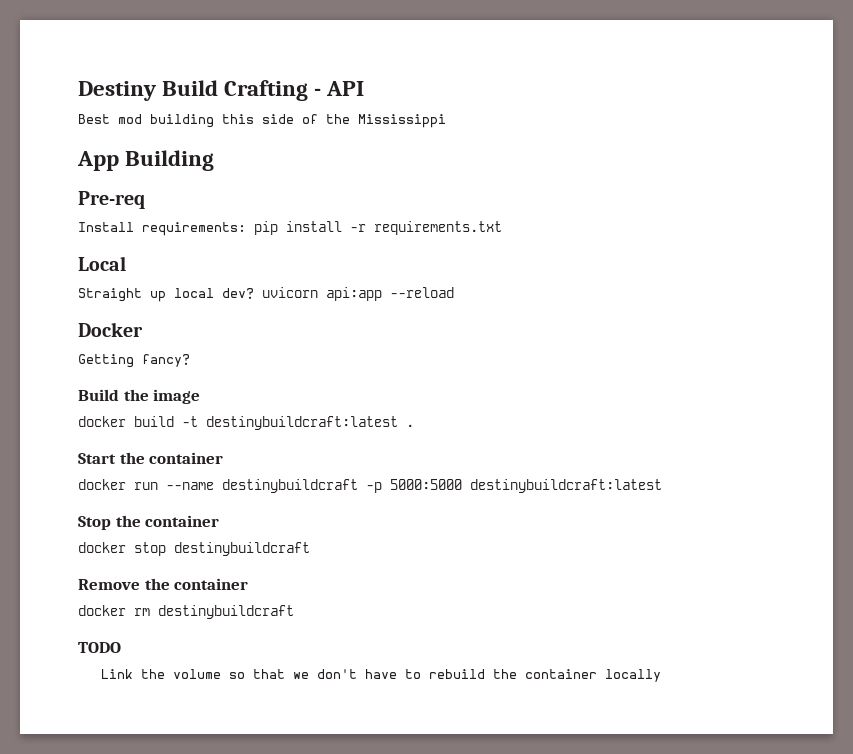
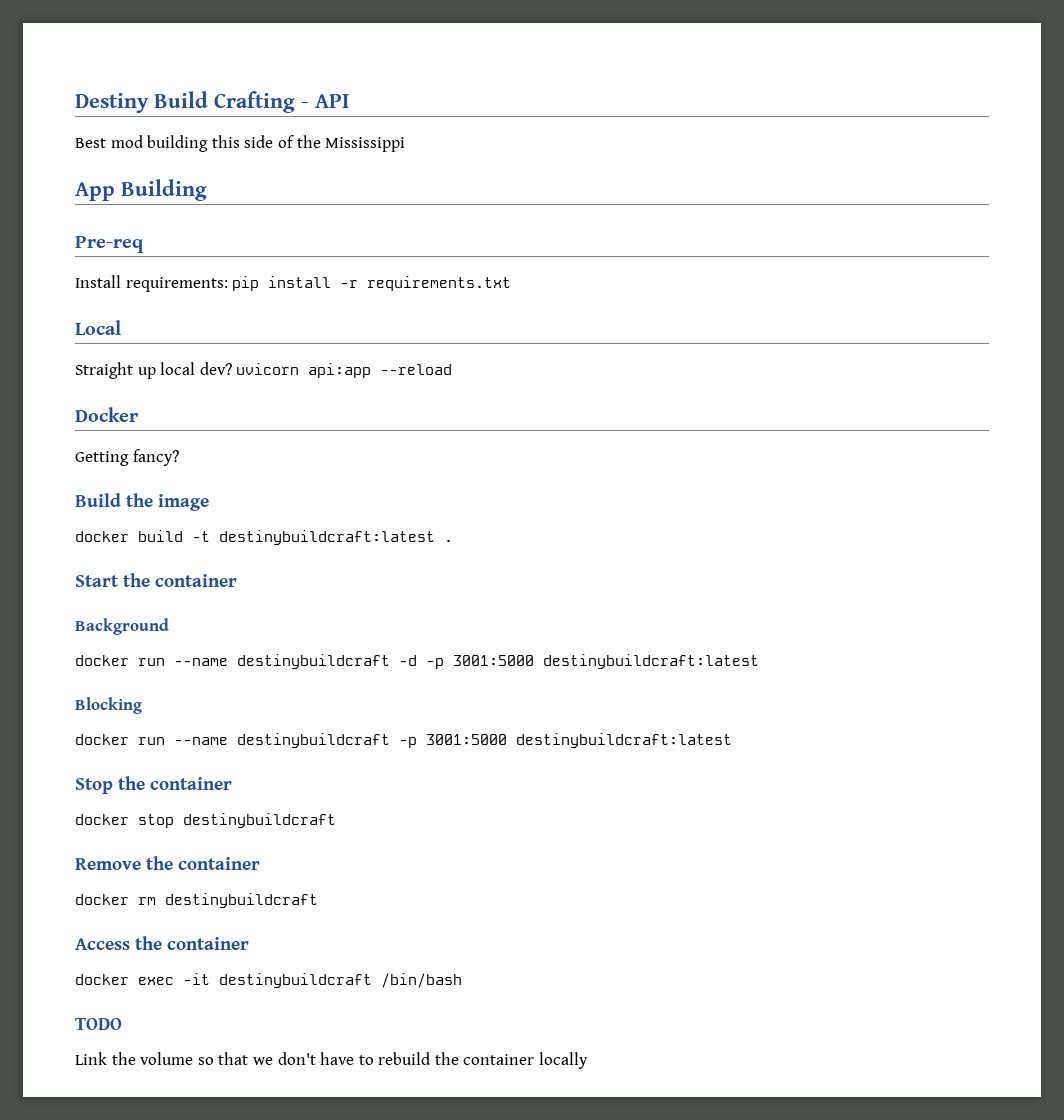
+ Background
+ docker run --name destinybuildcraft -d -p 3001:5000 destinybuildcraft:latest
+ Blocking
- docker run --name destinybuildcraft -p 5000:5000 destinybuildcraft:latest
+ docker run --name destinybuildcraft -p 3001:5000 destinybuildcraft:latest
+ Access the container
+ docker exec -it destinybuildcraft /bin/bash

